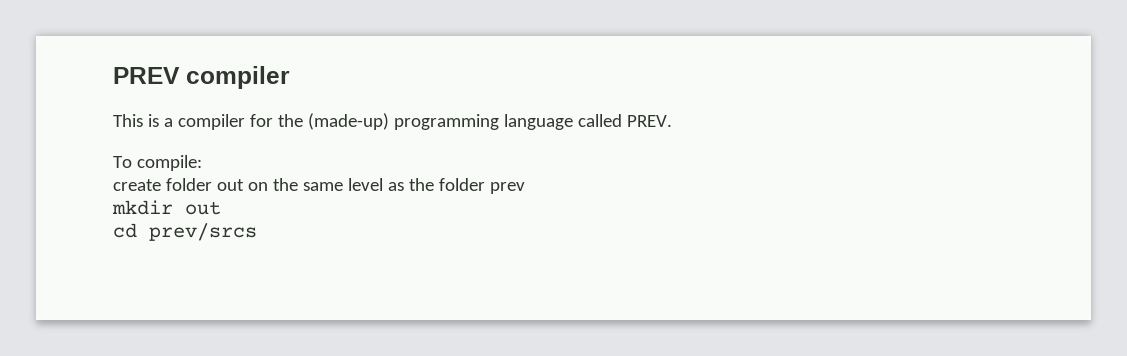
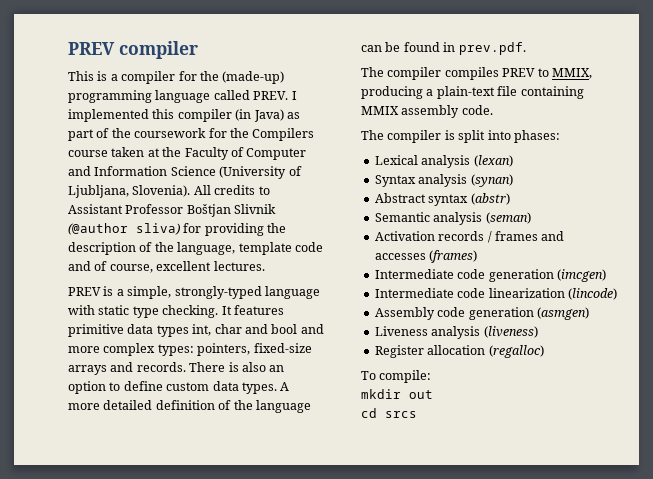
- This is a compiler for the (made-up) programming language called PREV.
+ This is a compiler for the (made-up) programming language called PREV. I implemented this compiler (in Java) as part of the coursework for the Compilers course taken at the Faculty of Computer and Information Science (University of Ljubljana, Slovenia). All credits to Assistant Professor Boštjan Slivnik (@author sliva) for providing the description of the language, template code and of course, excellent lectures.
+ PREV is a simple, strongly-typed language with static type checking. It features primitive data types int, char and bool and more complex types: pointers, fixed-size arrays and records. There is also an option to define custom data types. A more detailed definition of the language can be found in prev.pdf.
+ The compiler compiles PREV to MMIX, producing a plain-text file containing MMIX assembly code.
+ The compiler is split into phases:
+ Lexical analysis (lexan)
+ Syntax analysis (synan)
+ Abstract syntax (abstr)
+ Semantic analysis (seman)
+ Activation records / frames and accesses (frames)
+ Intermediate code generation (imcgen)
+ Intermediate code linearization (lincode)
+ Assembly code generation (asmgen)
+ Liveness analysis (liveness)
+ Register allocation (regalloc)
  To compile:
- create folder out on the same level as the folder prev
- cd prev/srcs
+ cd srcs

